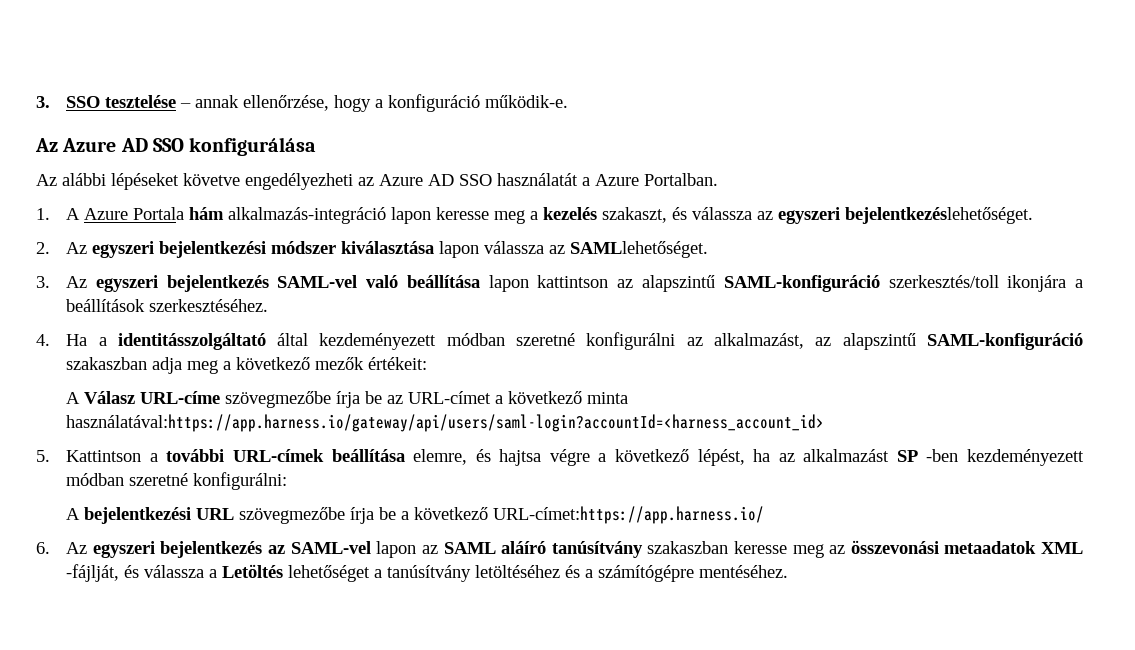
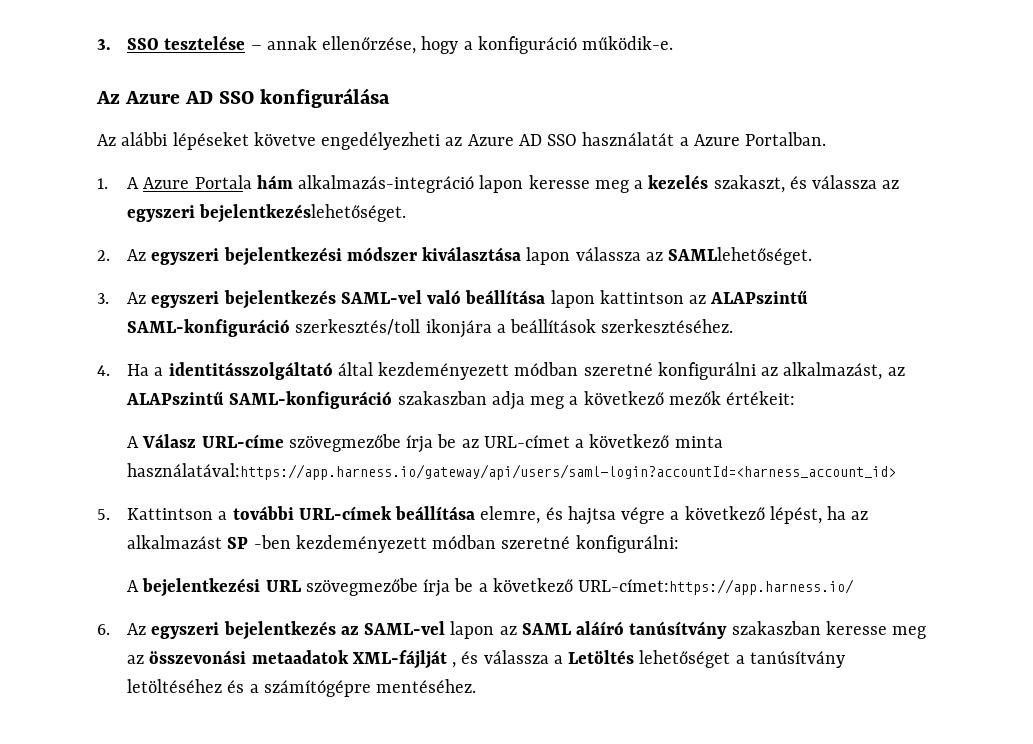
- 3. Az egyszeri bejelentkezés SAML-vel való beállítása lapon kattintson az alapszintű SAML-konfiguráció szerkesztés/toll ikonjára a beállítások szerkesztéséhez.
+ 3. Az egyszeri bejelentkezés SAML-vel való beállítása lapon kattintson az ALAPszintű SAML-konfiguráció szerkesztés/toll ikonjára a beállítások szerkesztéséhez.
- 4. Ha a identitásszolgáltató által kezdeményezett módban szeretné konfigurálni az alkalmazást, az alapszintű SAML-konfiguráció szakaszban adja meg a következő mezők értékeit:
+ 4. Ha a identitásszolgáltató által kezdeményezett módban szeretné konfigurálni az alkalmazást, az ALAPszintű SAML-konfiguráció szakaszban adja meg a következő mezők értékeit:
- 6. Az egyszeri bejelentkezés az SAML-vel lapon az SAML aláíró tanúsítvány szakaszban keresse meg az összevonási metaadatok XML -fájlját, és válassza a Letöltés lehetőséget a tanúsítvány letöltéséhez és a számítógépre mentéséhez.
+ 6. Az egyszeri bejelentkezés az SAML-vel lapon az SAML aláíró tanúsítvány szakaszban keresse meg az összevonási metaadatok XML-fájlját , és válassza a Letöltés lehetőséget a tanúsítvány letöltéséhez és a számítógépre mentéséhez.

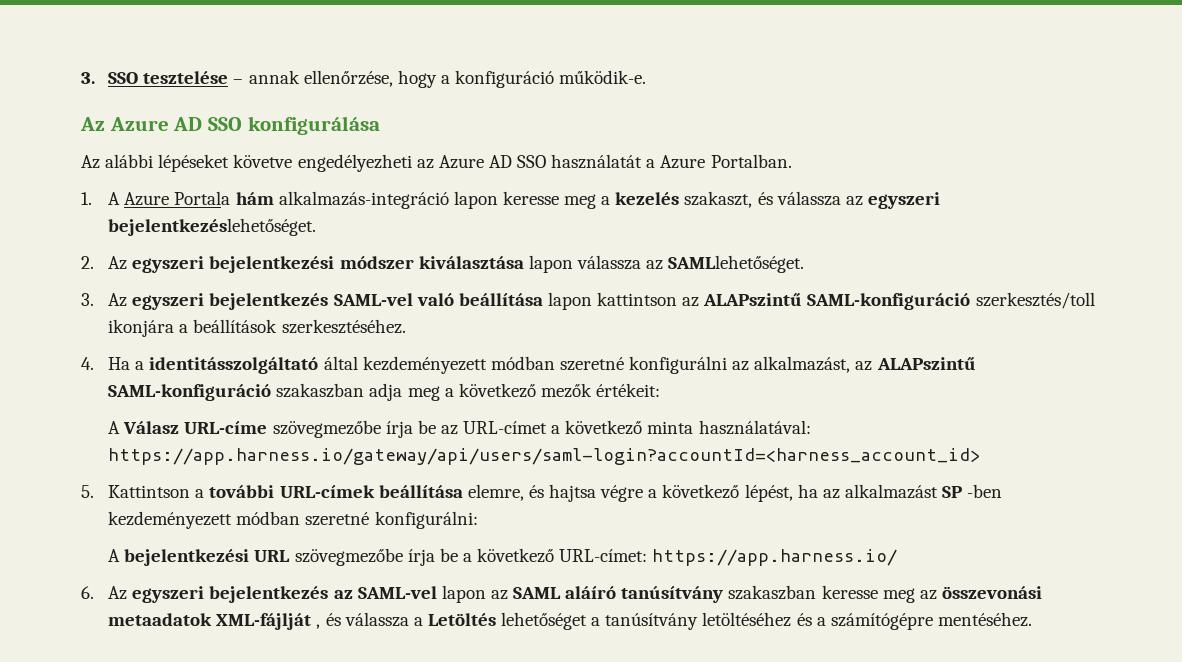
- A Válasz URL-címe szövegmezőbe írja be az URL-címet a következő minta használatával:https://app.harness.io/gateway/api/users/saml-login?accountId=<harness_account_id>
+ A Válasz URL-címe szövegmezőbe írja be az URL-címet a következő minta használatával: https://app.harness.io/gateway/api/users/saml-login?accountId=<harness_account_id>
- A bejelentkezési URL szövegmezőbe írja be a következő URL-címet:https://app.harness.io/
+ A bejelentkezési URL szövegmezőbe írja be a következő URL-címet: https://app.harness.io/

